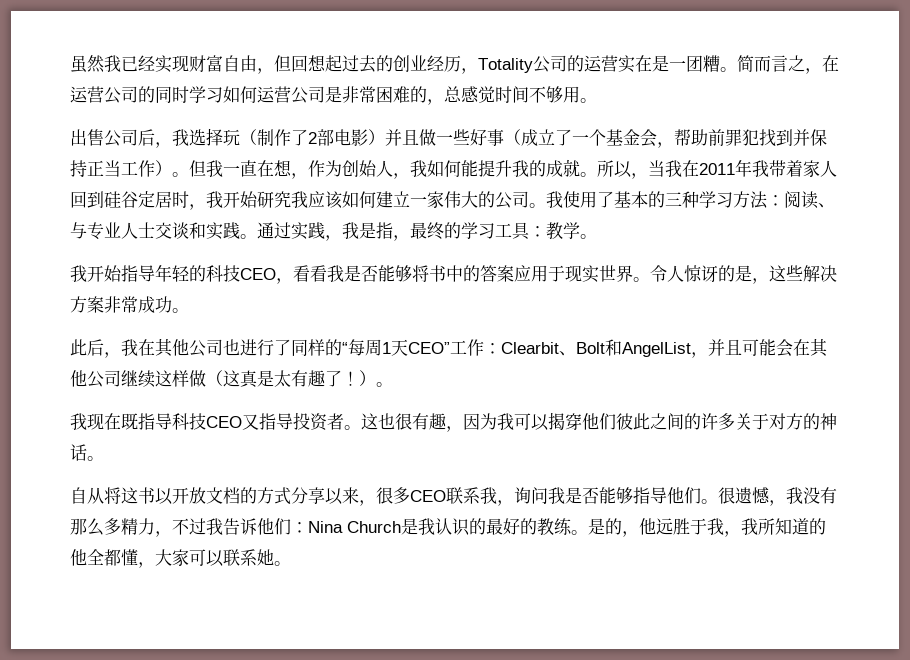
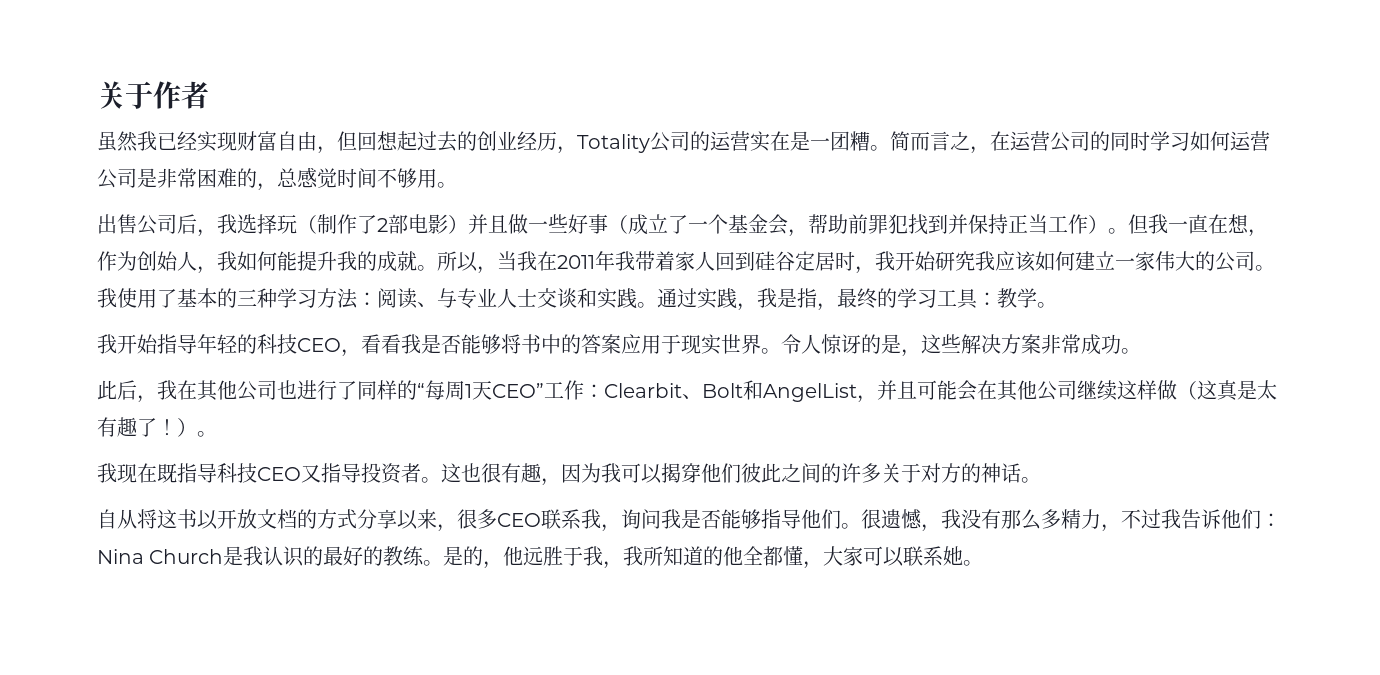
+ 关于作者

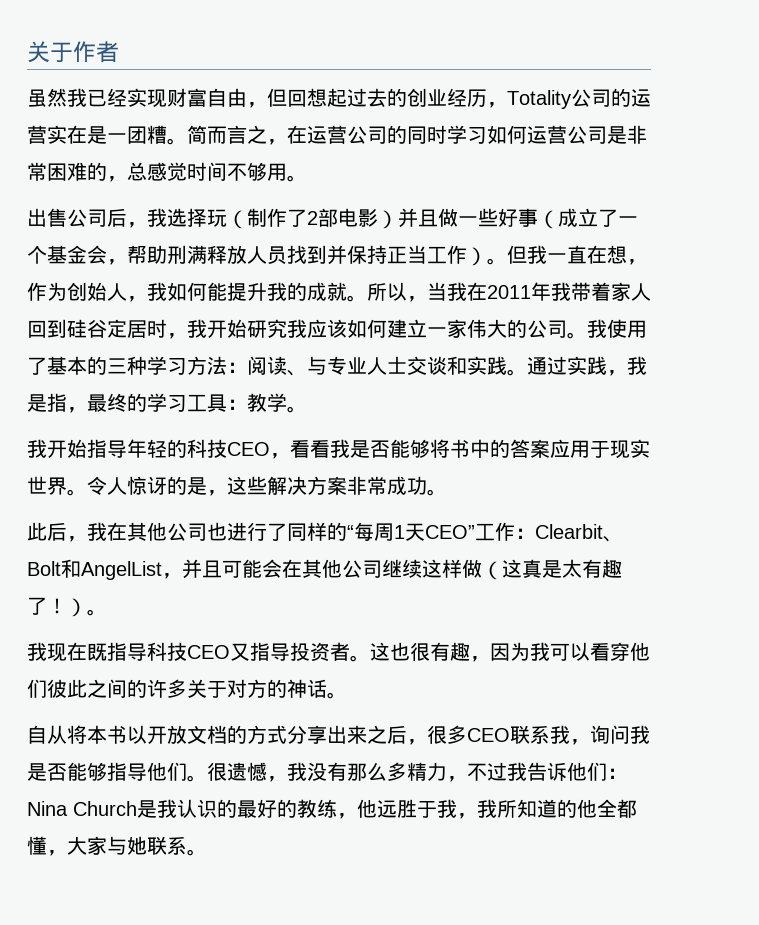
- 出售公司后，我选择玩（制作了2部电影）并且做一些好事（成立了一个基金会，帮助前罪犯找到并保持正当工作）。
+ 出售公司后，我选择玩（制作了2部电影）并且做一些好事（成立了一个基金会，帮助刑满释放人员找到并保持正当工作）。
- 这也很有趣，因为我可以揭穿他们彼此之间的许多关于对方的神话。
+ 这也很有趣，因为我可以看穿他们彼此之间的许多关于对方的神话。
- 自从将这书以开放文档的方式分享以来，很多CEO联系我，询问我是否能够指导他们。
+ 自从将本书以开放文档的方式分享出来之后，很多CEO联系我，询问我是否能够指导他们。
- 很遗憾，我没有那么多精力，不过我告诉他们：Nina Church是我认识的最好的教练。是的，他远胜于我，我所知道的他全都懂，大家可以联系她。
+ 很遗憾，我没有那么多精力，不过我告诉他们：Nina Church是我认识的最好的教练，他远胜于我，我所知道的他全都懂，大家与她联系。

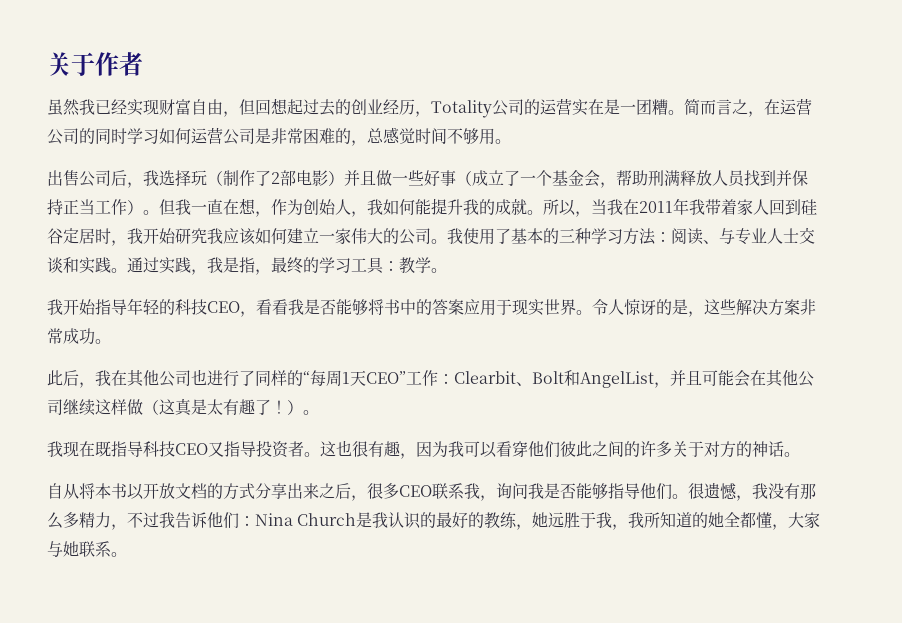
- 很遗憾，我没有那么多精力，不过我告诉他们：Nina Church是我认识的最好的教练，他远胜于我，我所知道的他全都懂，大家与她联系。
+ 很遗憾，我没有那么多精力，不过我告诉他们：Nina Church是我认识的最好的教练，她远胜于我，我所知道的她全都懂，大家与她联系。

